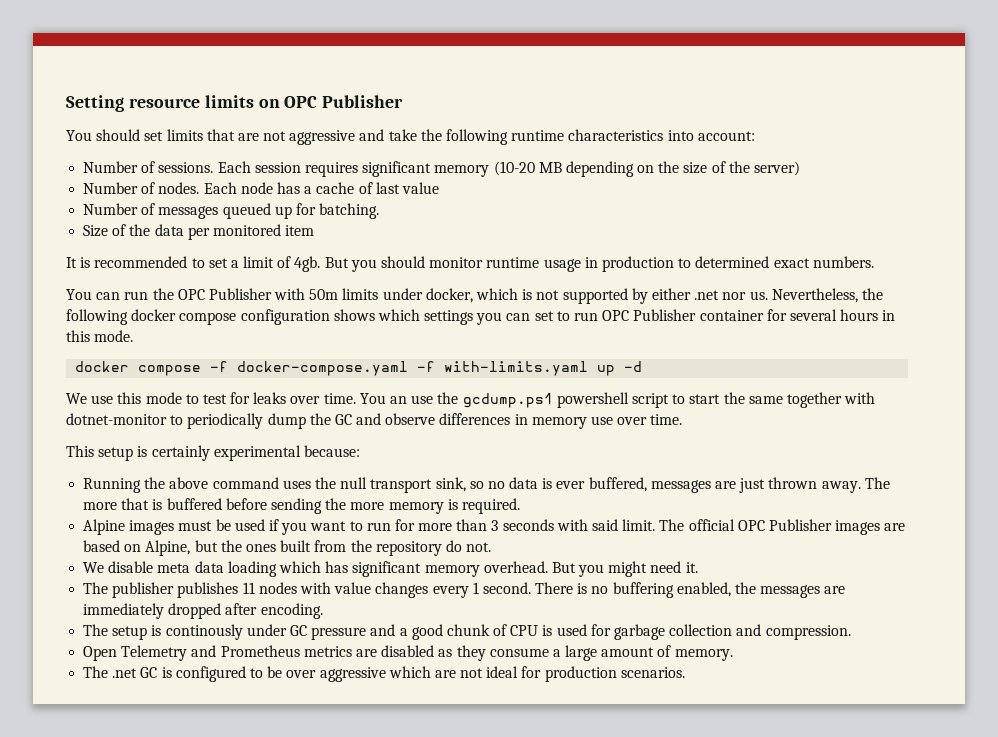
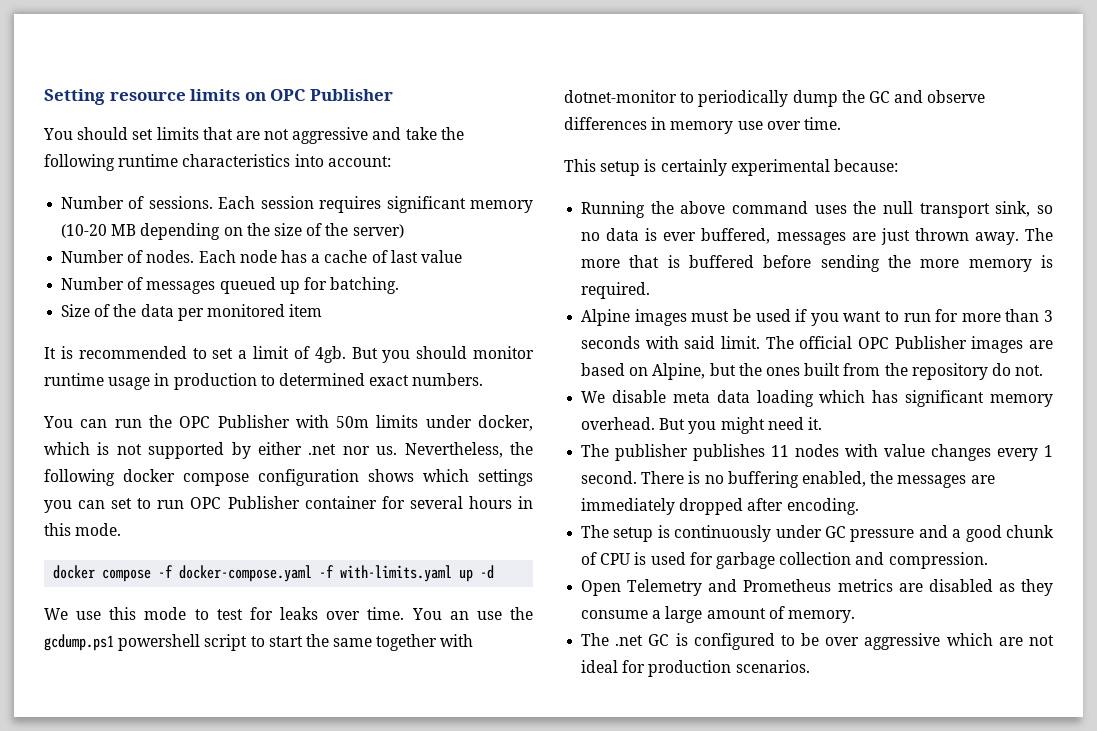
- The setup is continously under GC pressure and a good chunk of CPU is used for garbage collection and compression.
+ The setup is continuously under GC pressure and a good chunk of CPU is used for garbage collection and compression.

